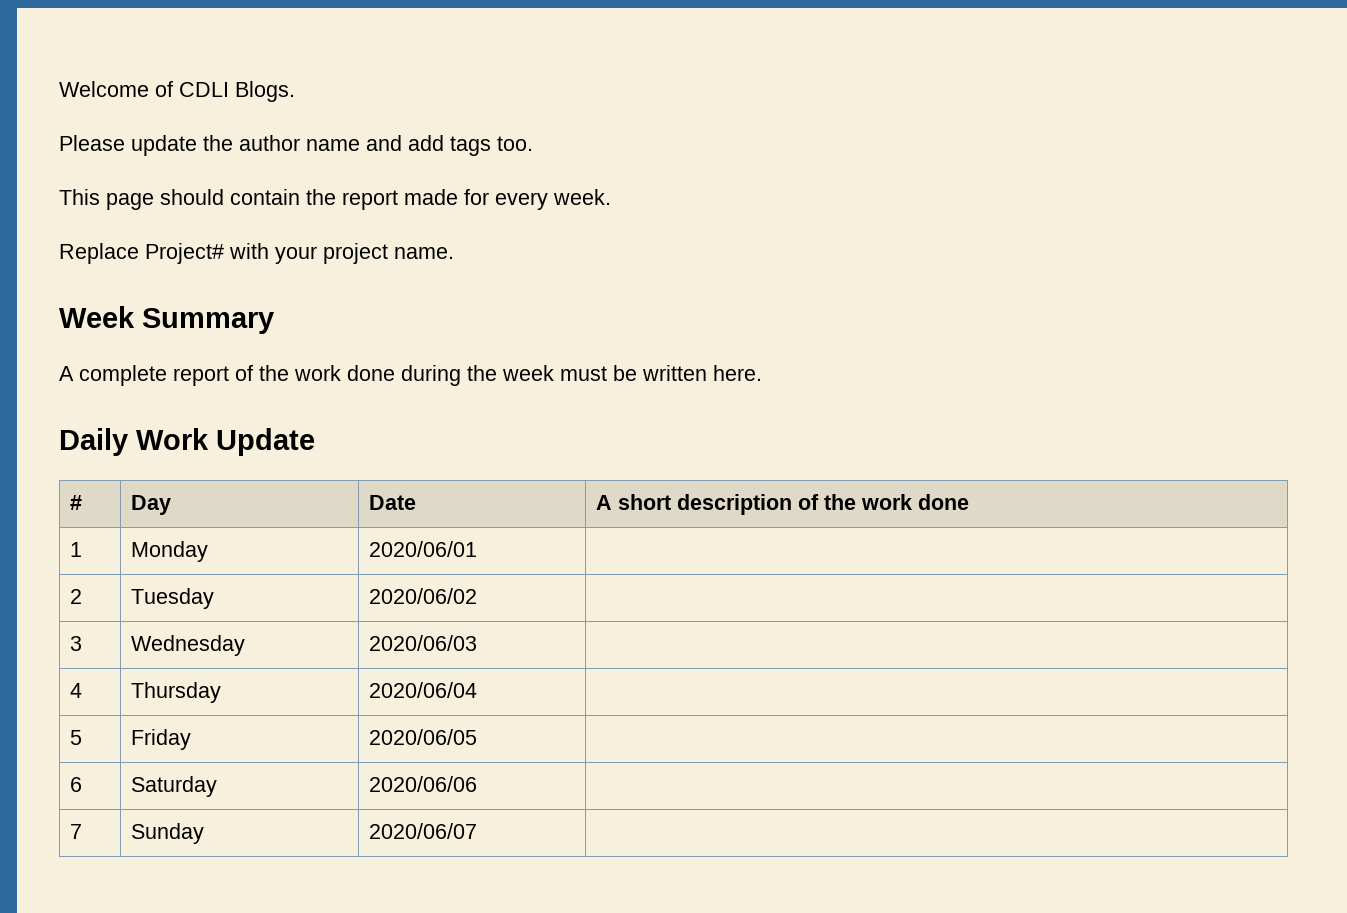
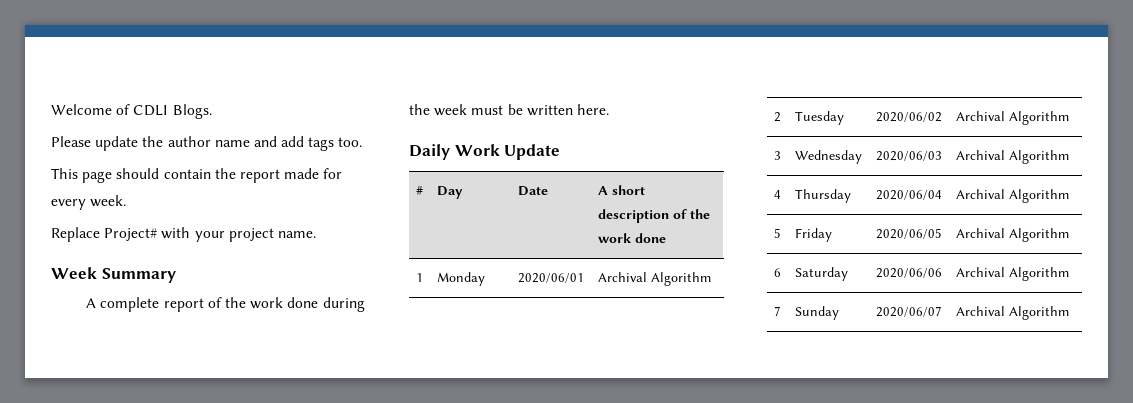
- 1 | Monday | 2020/06/01 |
+ 1 | Monday | 2020/06/01 | Archival Algorithm
- 2 | Tuesday | 2020/06/02 |
+ 2 | Tuesday | 2020/06/02 | Archival Algorithm
- 3 | Wednesday | 2020/06/03 |
+ 3 | Wednesday | 2020/06/03 | Archival Algorithm
- 4 | Thursday | 2020/06/04 |
+ 4 | Thursday | 2020/06/04 | Archival Algorithm
- 5 | Friday | 2020/06/05 |
+ 5 | Friday | 2020/06/05 | Archival Algorithm
- 6 | Saturday | 2020/06/06 |
+ 6 | Saturday | 2020/06/06 | Archival Algorithm
- 7 | Sunday | 2020/06/07 |
+ 7 | Sunday | 2020/06/07 | Archival Algorithm

